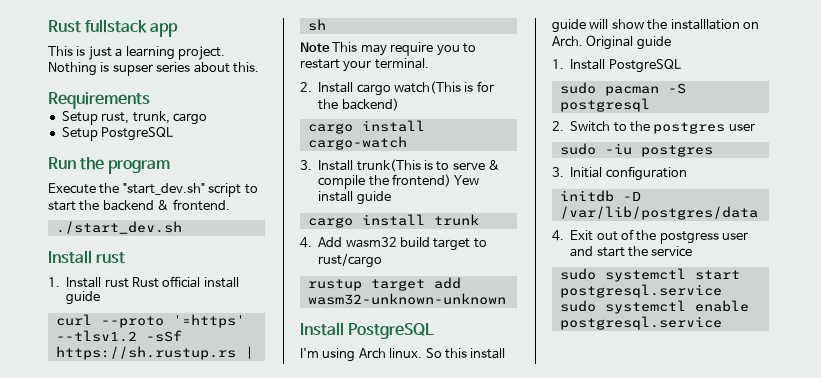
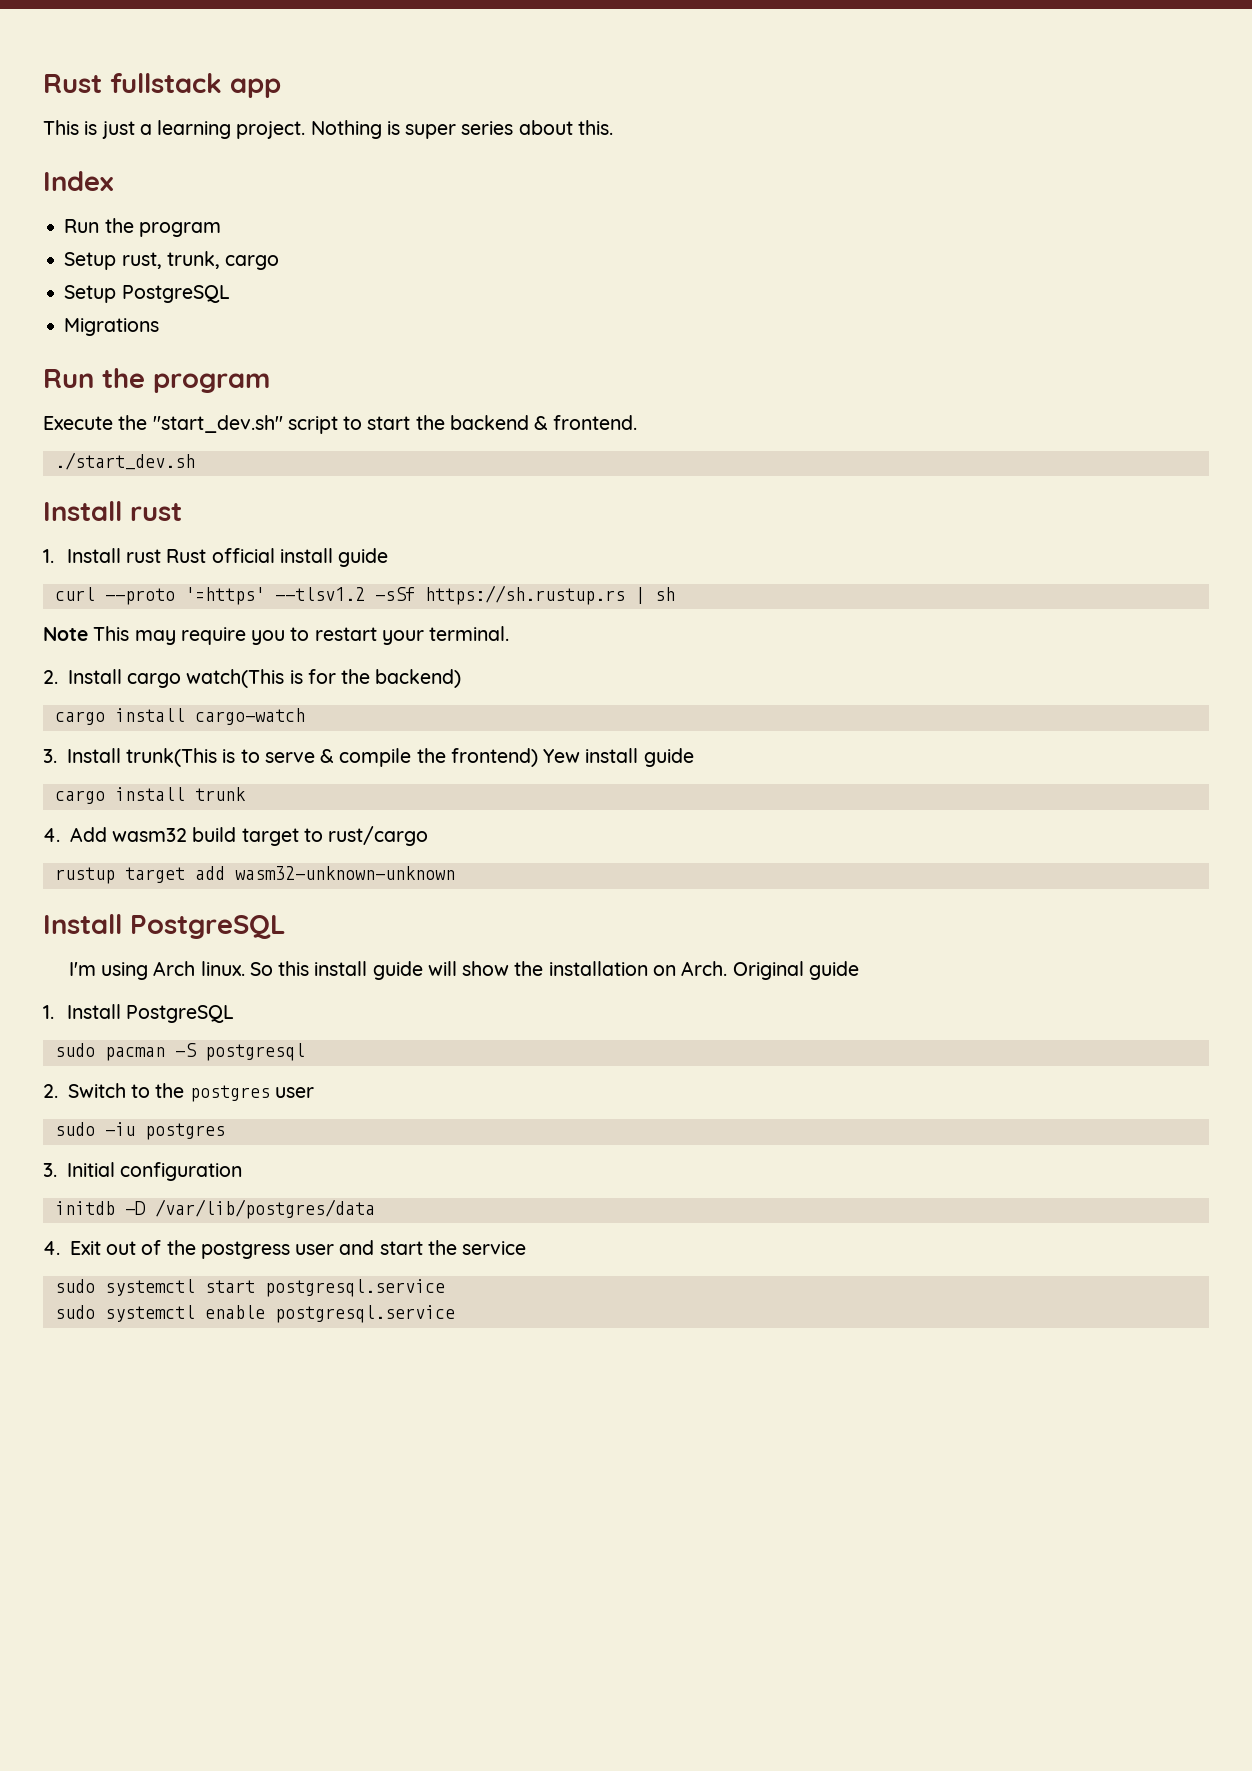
- Nothing is supser series about this.
+ Nothing is super series about this.
- Requirements
+ Index
+ Run the program
+ Migrations
- So this install guide will show the installlation on Arch.
+ So this install guide will show the installation on Arch.

